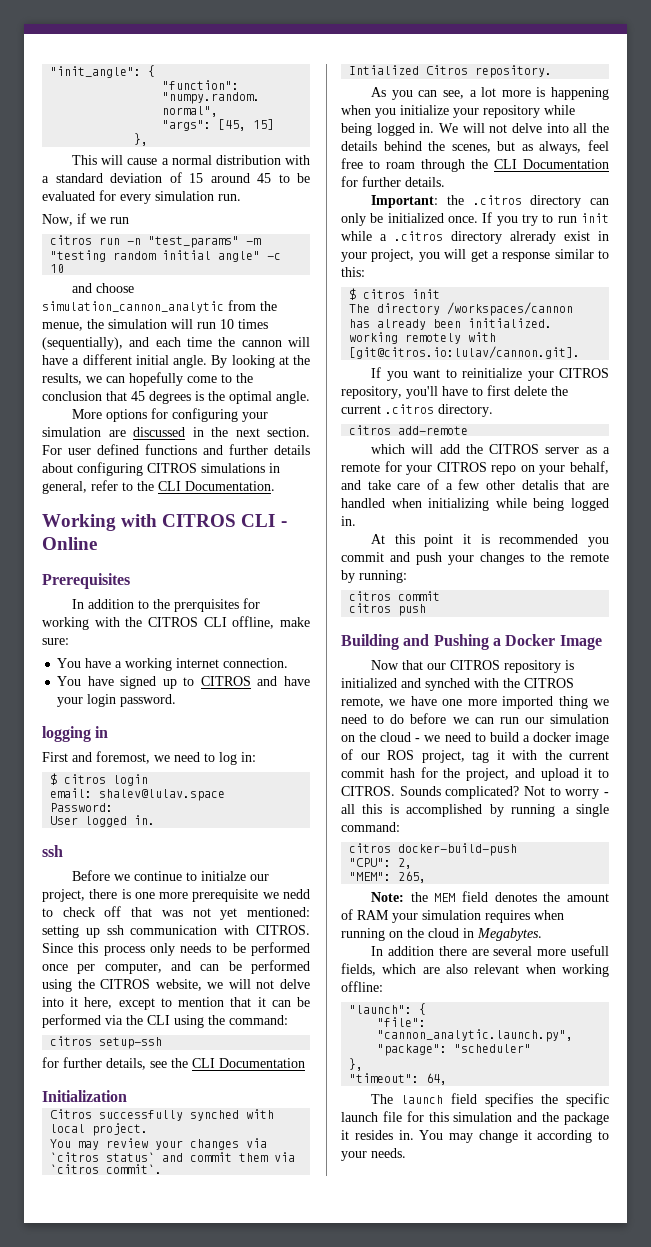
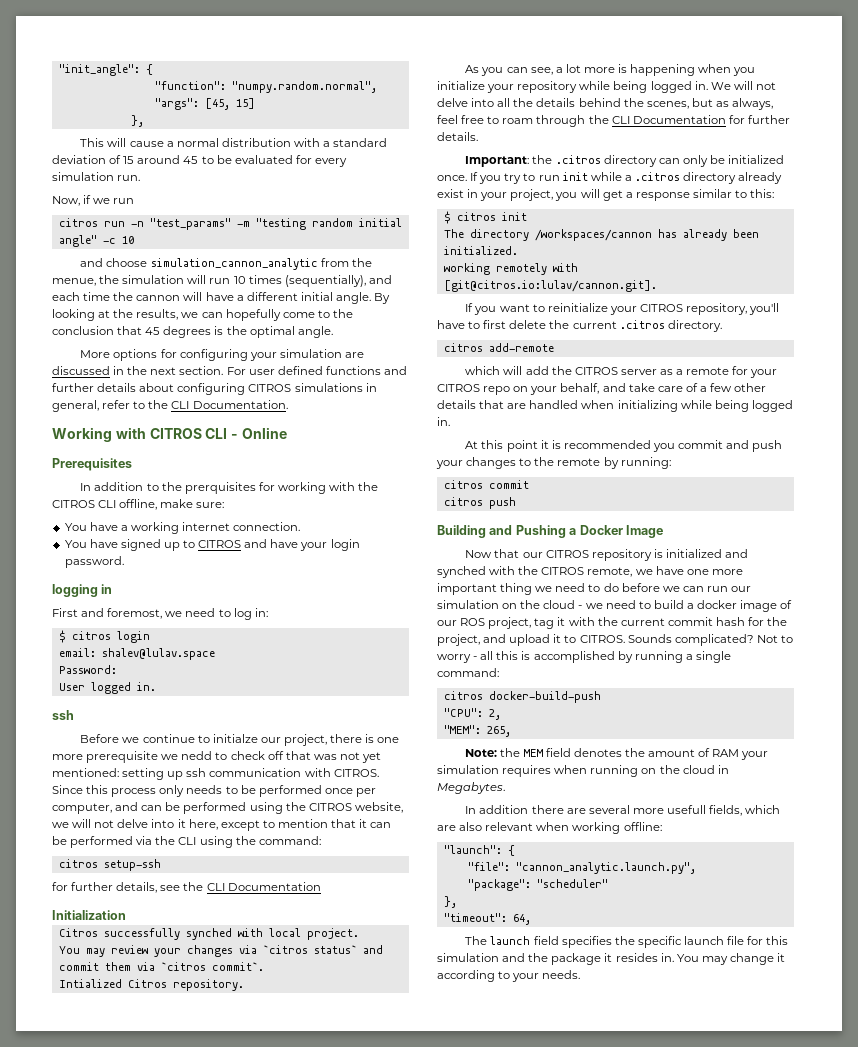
- If you try to run init while a .citros directory alrerady exist in your project, you will get a response similar to this:
+ If you try to run init while a .citros directory already exist in your project, you will get a response similar to this:
- which will add the CITROS server as a remote for your CITROS repo on your behalf, and take care of a few other detalis that are handled when initializing while being logged in.
+ which will add the CITROS server as a remote for your CITROS repo on your behalf, and take care of a few other details that are handled when initializing while being logged in.
- Now that our CITROS repository is initialized and synched with the CITROS remote, we have one more imported thing we need to do before we can run our simulation on the cloud - we need to build a docker image of our ROS project, tag it with the current commit hash for the project, and upload it to CITROS.
+ Now that our CITROS repository is initialized and synched with the CITROS remote, we have one more important thing we need to do before we can run our simulation on the cloud - we need to build a docker image of our ROS project, tag it with the current commit hash for the project, and upload it to CITROS.

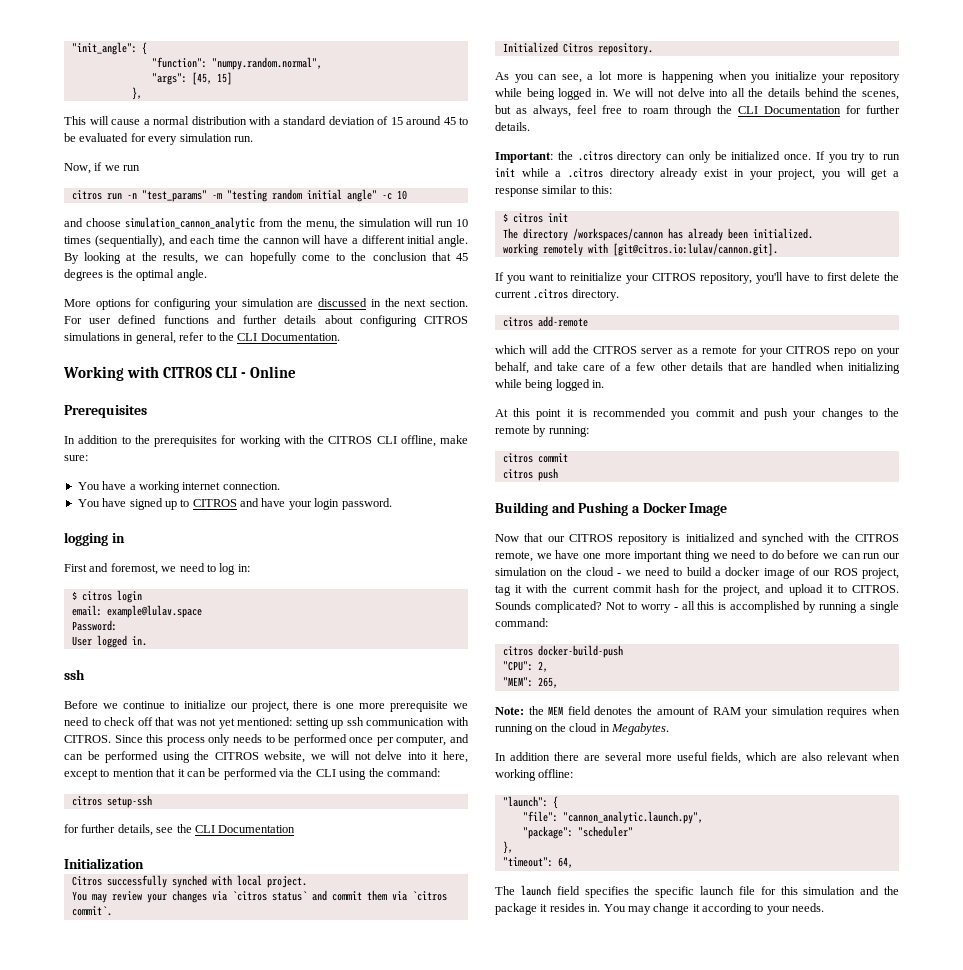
- and choose simulation_cannon_analytic from the menue, the simulation will run 10 times (sequentially), and each time the cannon will have a different initial angle.
+ and choose simulation_cannon_analytic from the menu, the simulation will run 10 times (sequentially), and each time the cannon will have a different initial angle.
- In addition to the prerquisites for working with the CITROS CLI offline, make sure:
+ In addition to the prerequisites for working with the CITROS CLI offline, make sure:
- email: shalev@lulav.space
+ email: example@lulav.space
- Before we continue to initialze our project, there is one more prerequisite we nedd to check off that was not yet mentioned: setting up ssh communication with CITROS.
+ Before we continue to initialize our project, there is one more prerequisite we need to check off that was not yet mentioned: setting up ssh communication with CITROS.
- Intialized Citros repository.
+ Initialized Citros repository.
- In addition there are several more usefull fields, which are also relevant when working offline:
+ In addition there are several more useful fields, which are also relevant when working offline:

